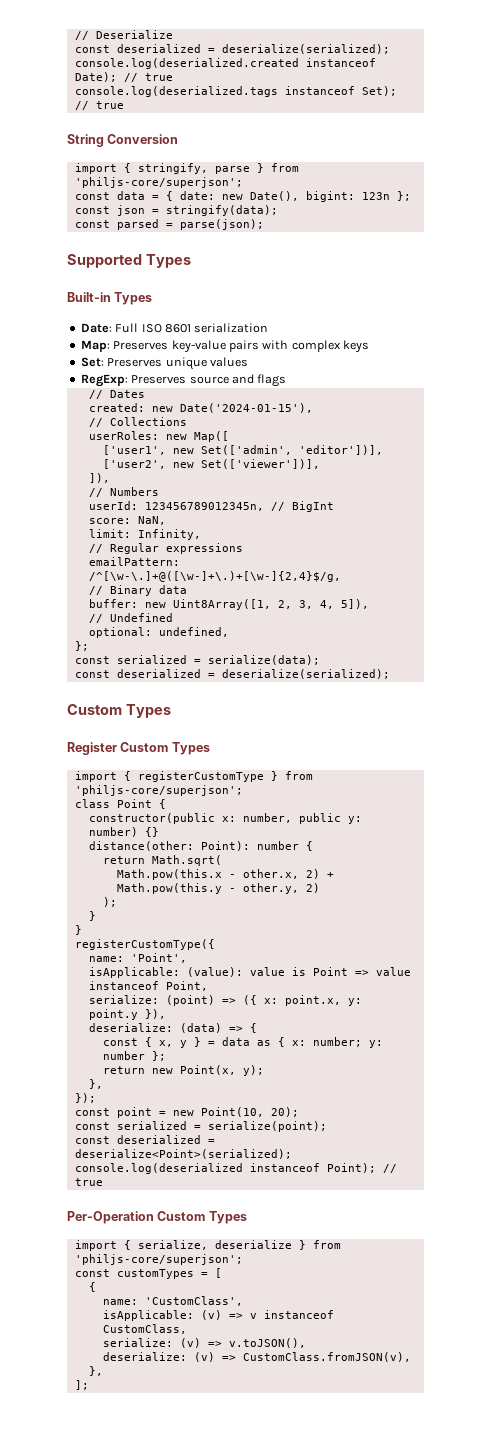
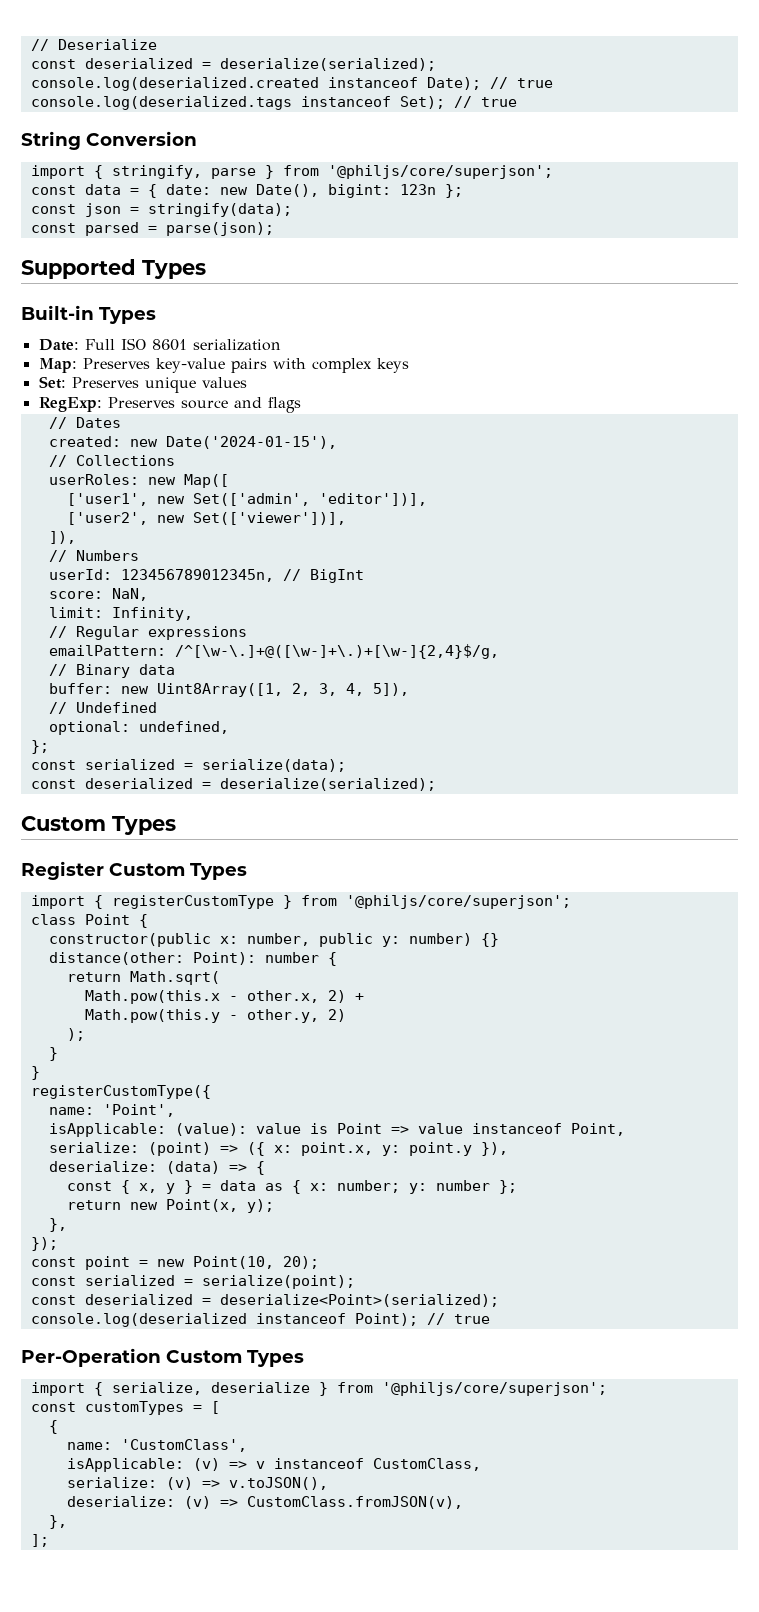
- import { stringify, parse } from 'philjs-core/superjson';
+ import { stringify, parse } from '@philjs/core/superjson';
- import { registerCustomType } from 'philjs-core/superjson';
+ import { registerCustomType } from '@philjs/core/superjson';
- import { serialize, deserialize } from 'philjs-core/superjson';
+ import { serialize, deserialize } from '@philjs/core/superjson';

